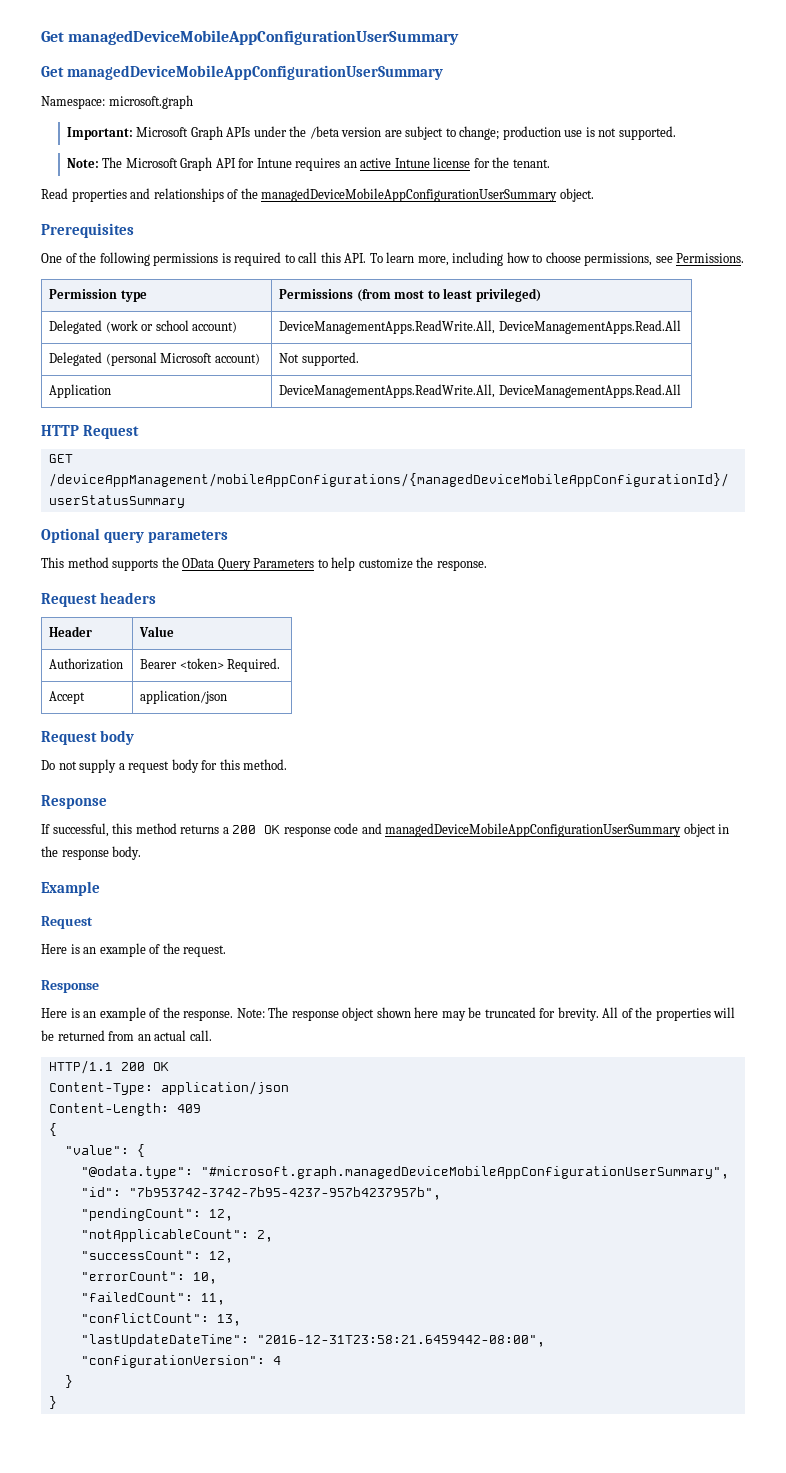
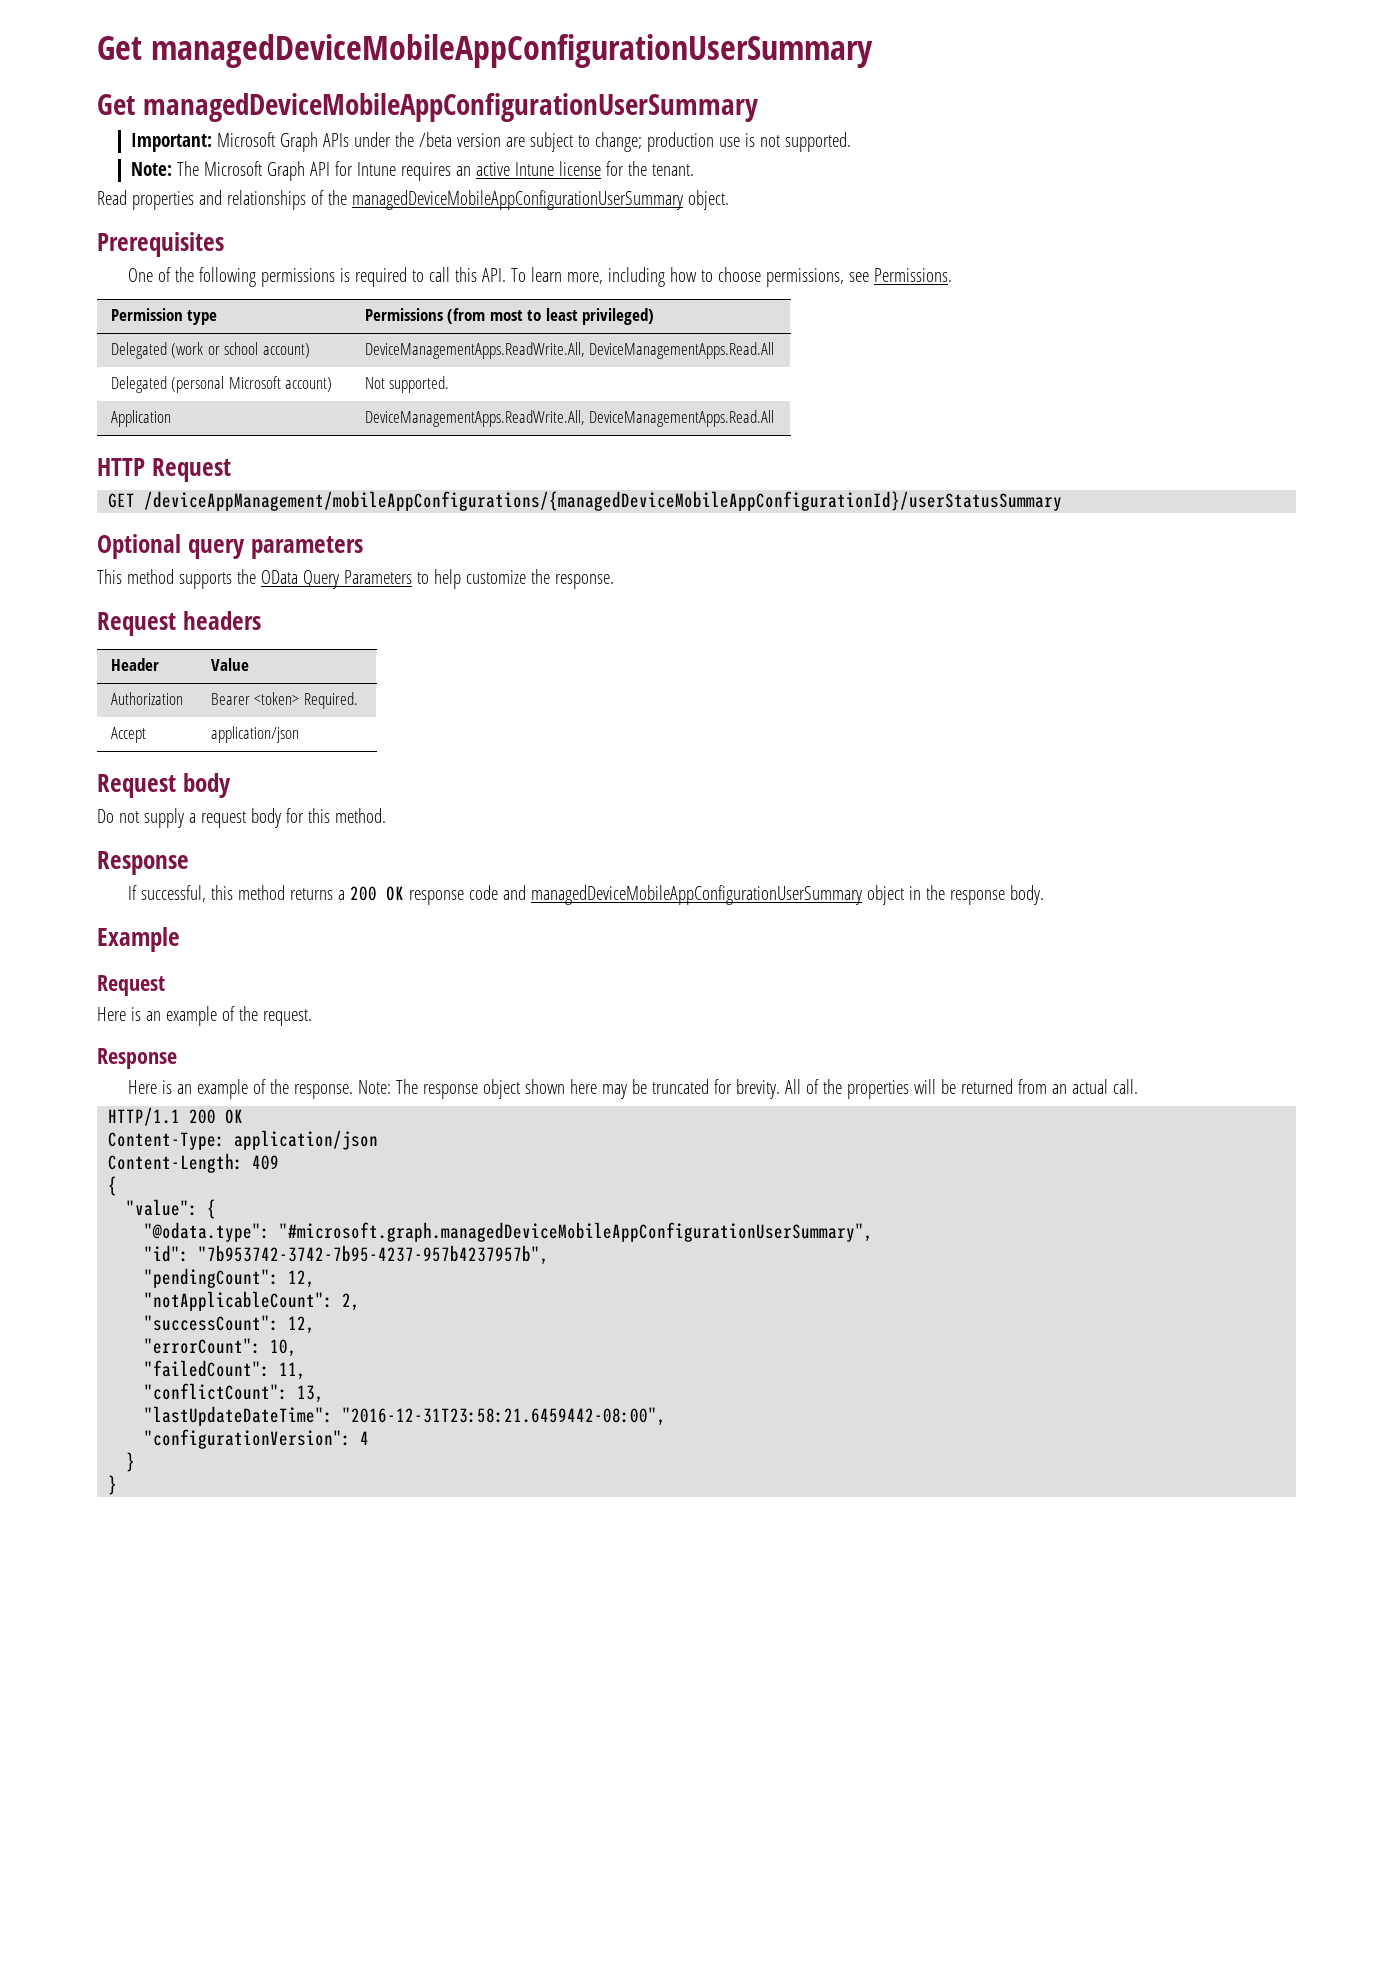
- Namespace: microsoft.graph

